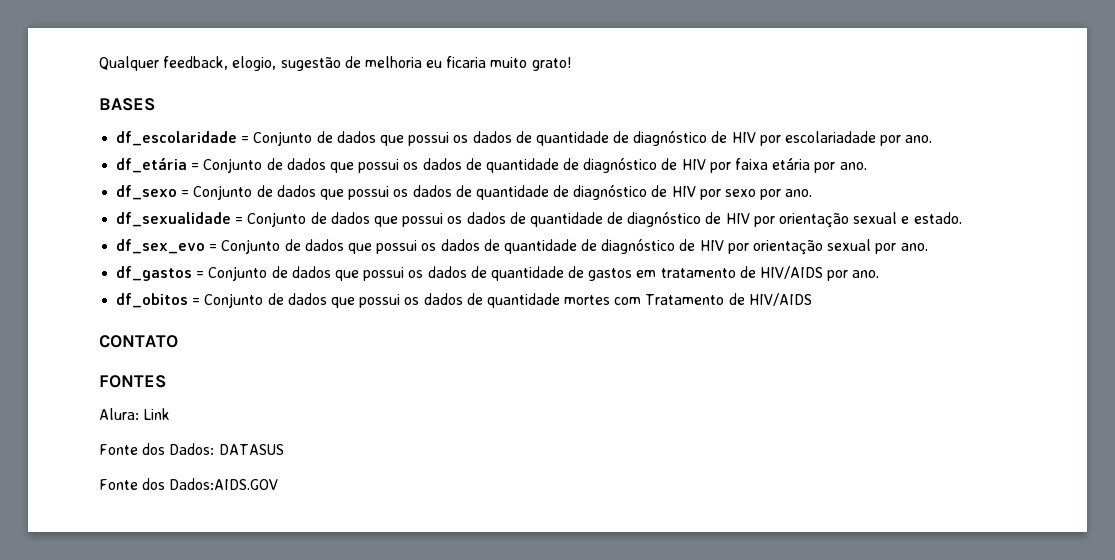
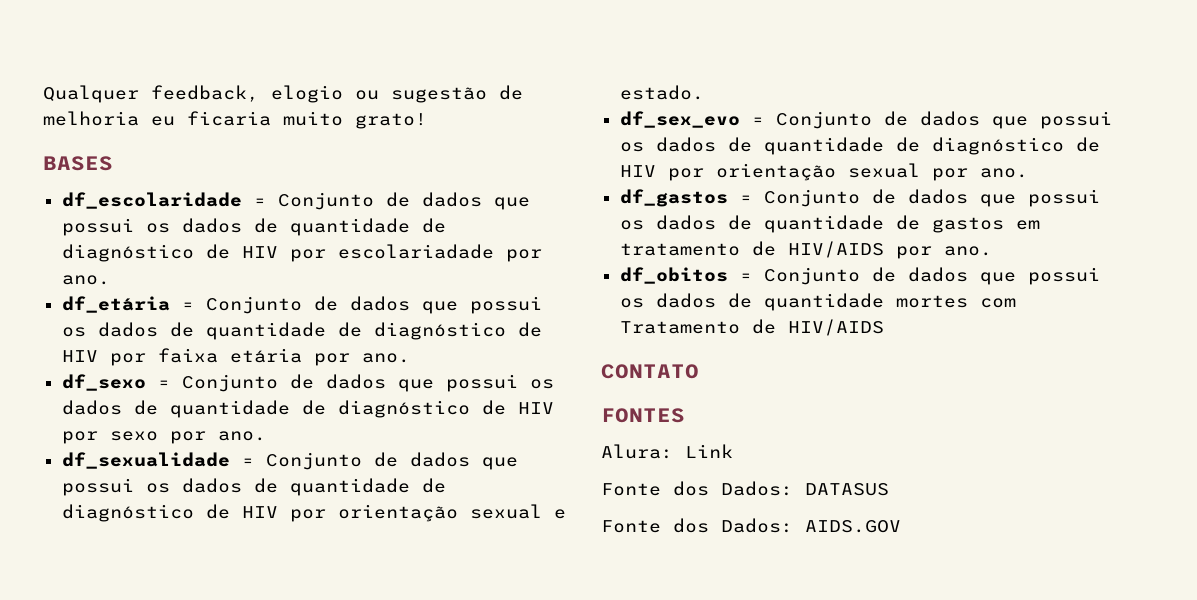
- Qualquer feedback, elogio, sugestão de melhoria eu ficaria muito grato!
+ Qualquer feedback, elogio ou sugestão de melhoria eu ficaria muito grato!
- Fonte dos Dados:AIDS.GOV
+ Fonte dos Dados: AIDS.GOV

